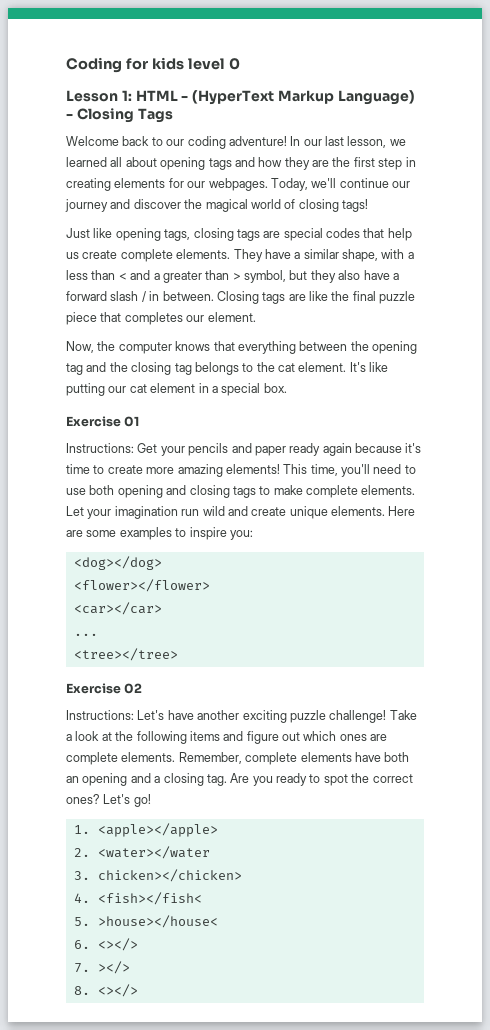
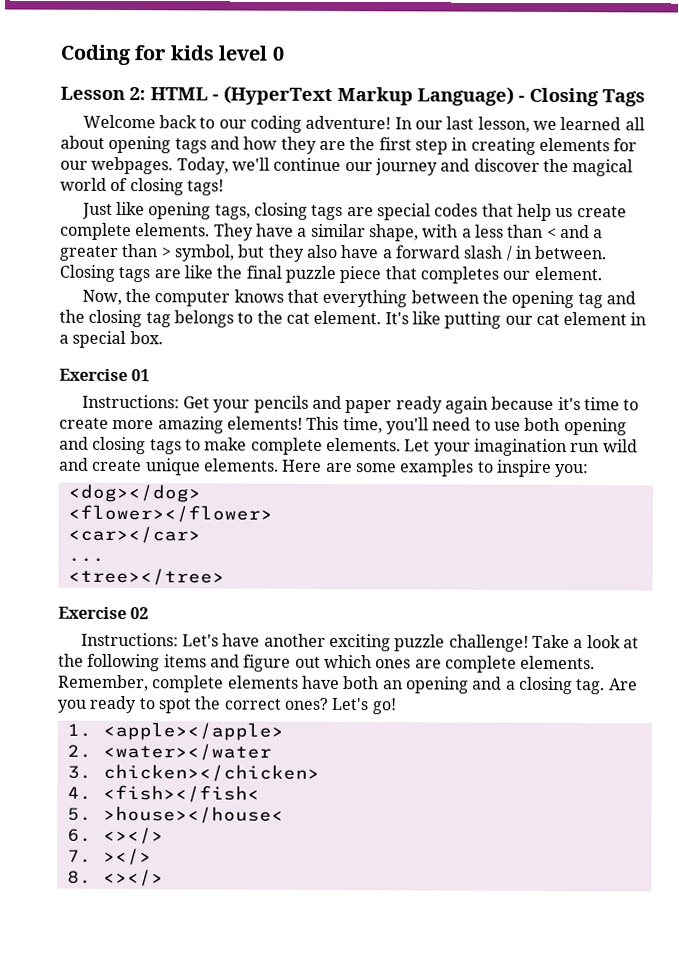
- Lesson 1: HTML - (HyperText Markup Language) - Closing Tags
+ Lesson 2: HTML - (HyperText Markup Language) - Closing Tags

